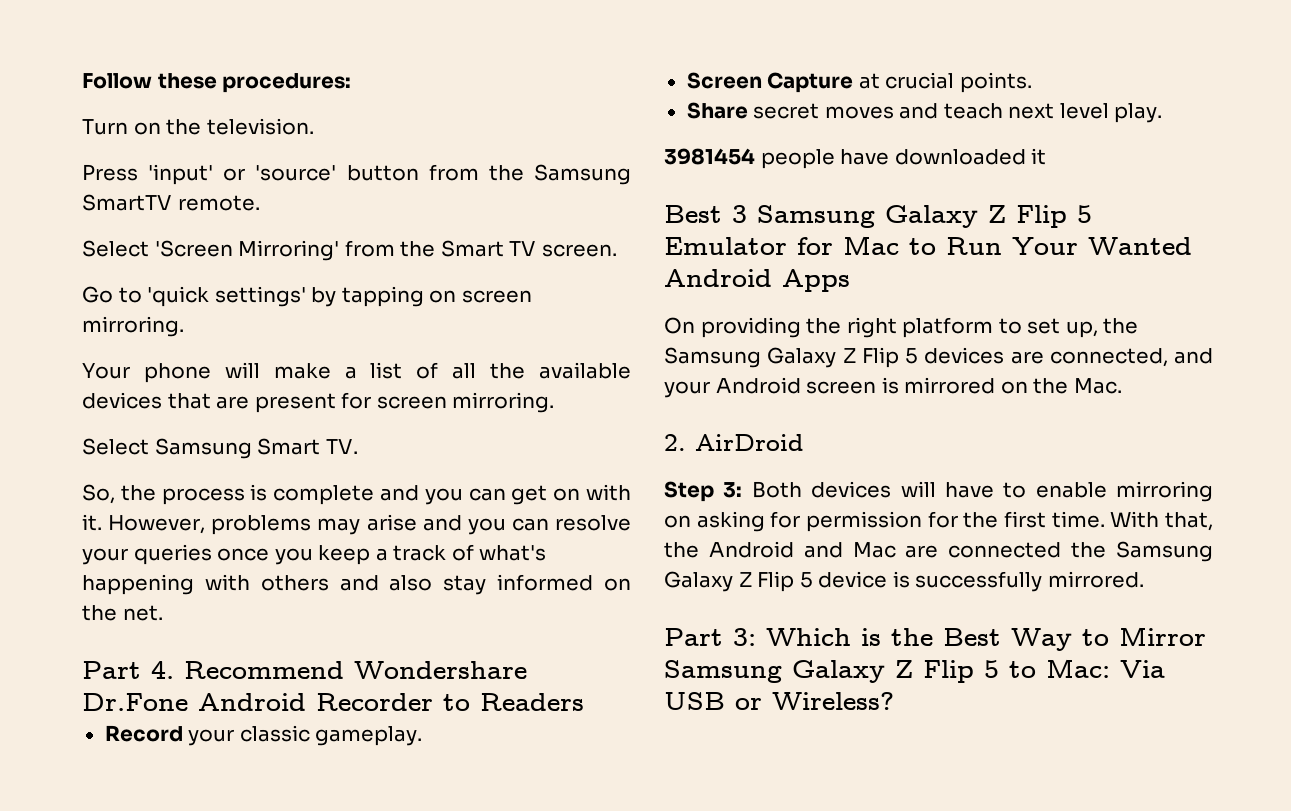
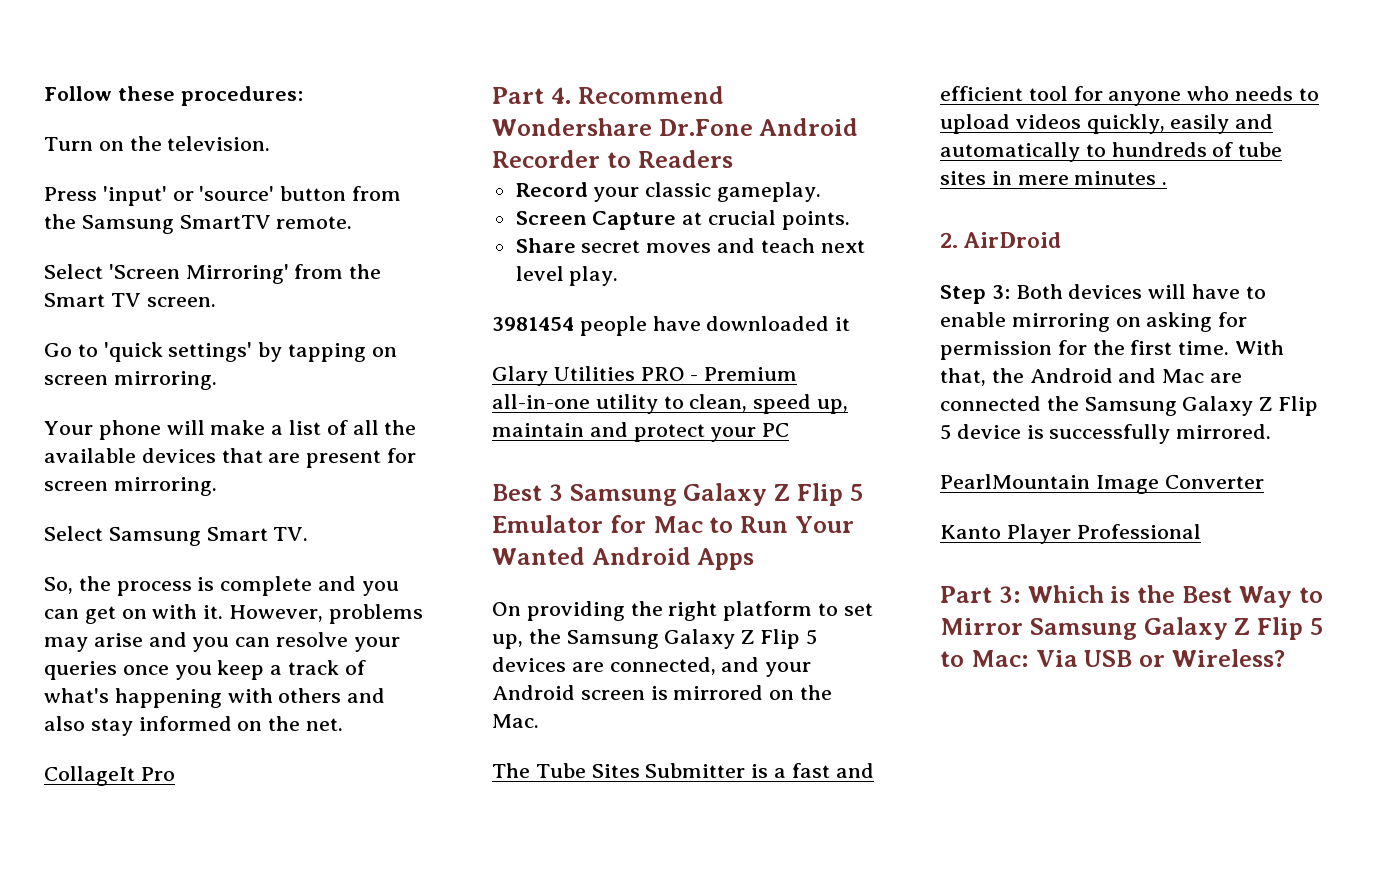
+ CollageIt Pro
+ Glary Utilities PRO - Premium all-in-one utility to clean, speed up, maintain and protect your PC
+ The Tube Sites Submitter is a fast and efficient tool for anyone who needs to upload videos quickly, easily and automatically to hundreds of tube sites in mere minutes .
+ PearlMountain Image Converter
+ Kanto Player Professional

